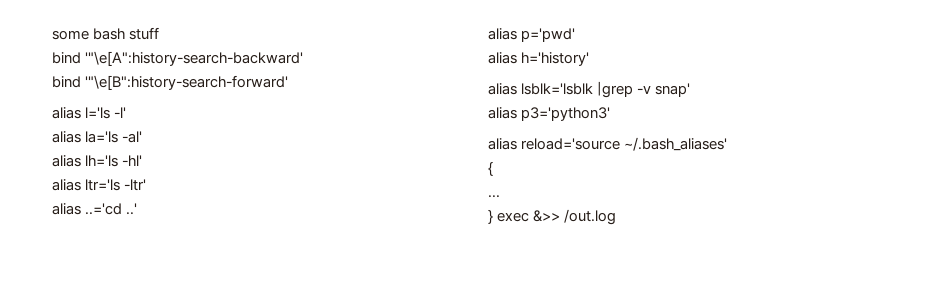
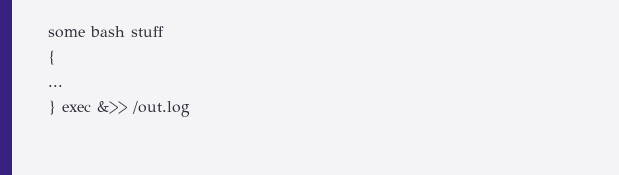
- bind '"\e[A":history-search-backward'
- bind '"\e[B":history-search-forward'
- alias l='ls -l'
- alias la='ls -al'
- alias lh='ls -hl'
- alias ltr='ls -ltr'
- alias ..='cd ..'
- alias p='pwd'
- alias h='history'
- alias lsblk='lsblk |grep -v snap'
- alias p3='python3'
- alias reload='source ~/.bash_aliases'

